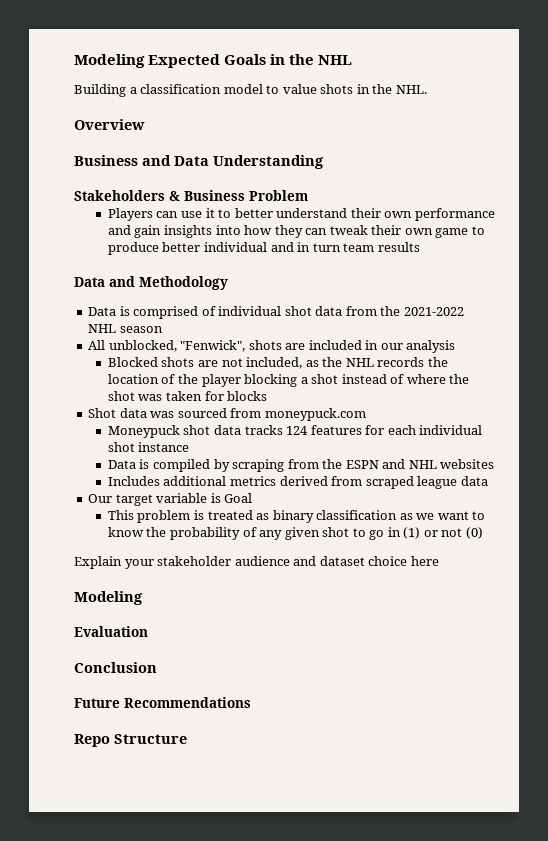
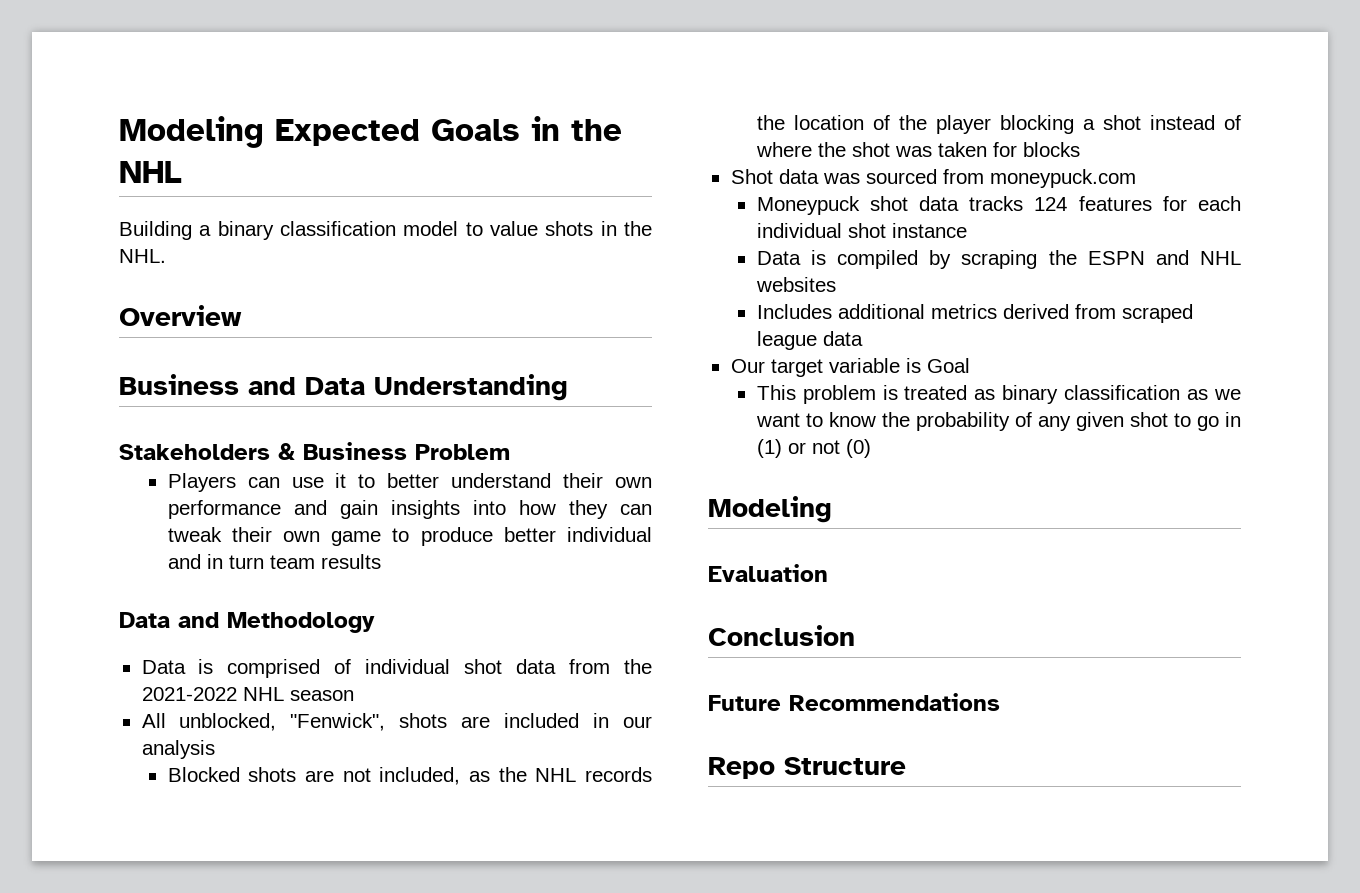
- Building a classification model to value shots in the NHL.
+ Building a binary classification model to value shots in the NHL.
- Data is compiled by scraping from the ESPN and NHL websites
+ Data is compiled by scraping the ESPN and NHL websites
- Explain your stakeholder audience and dataset choice here

